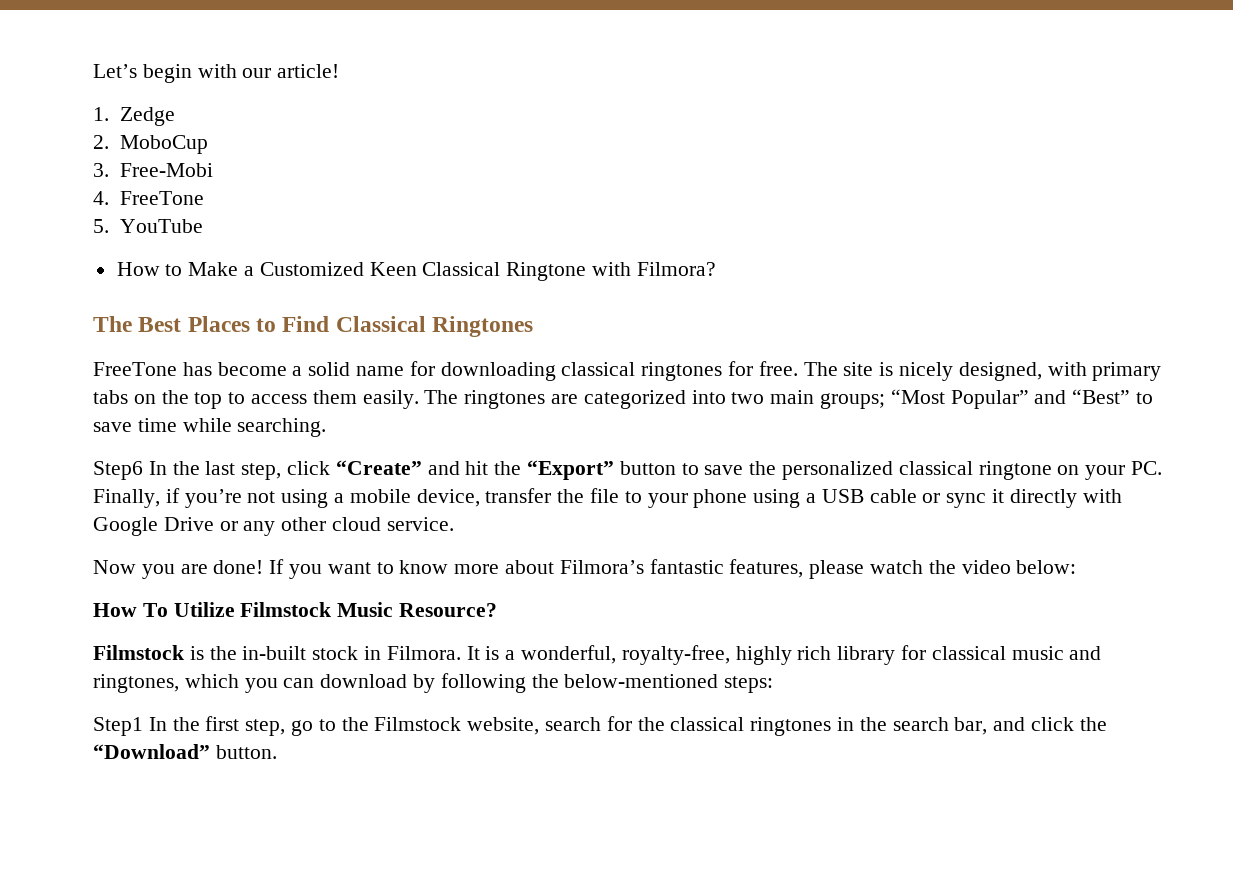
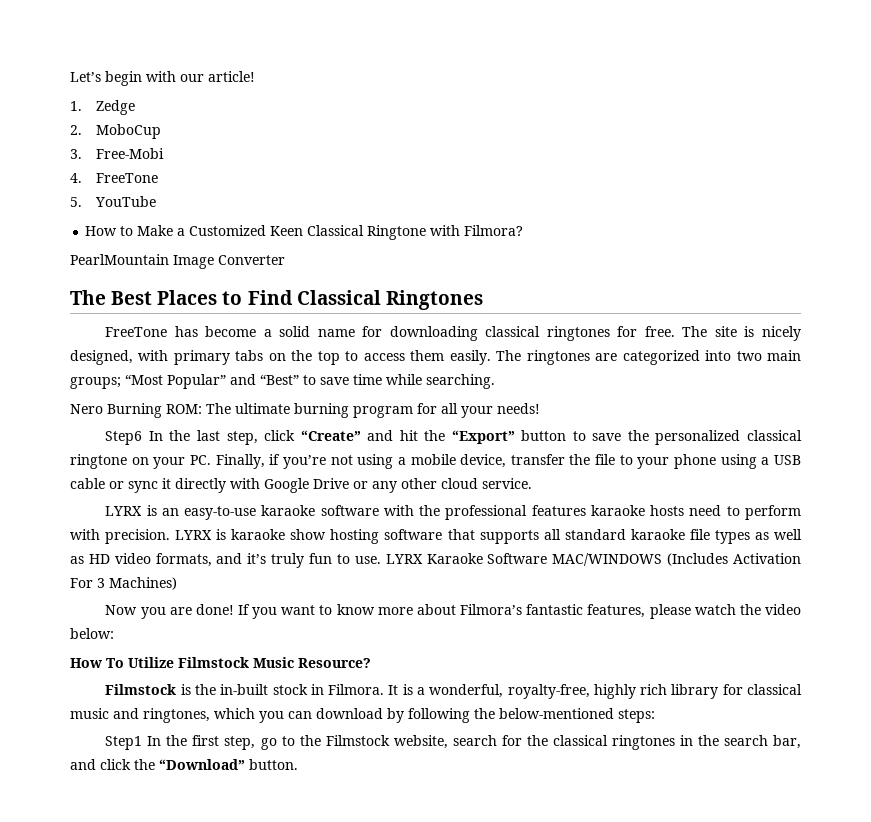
+ PearlMountain Image Converter
+ Nero Burning ROM: The ultimate burning program for all your needs!
+ LYRX is an easy-to-use karaoke software with the professional features karaoke hosts need to perform with precision. LYRX is karaoke show hosting software that supports all standard karaoke file types as well as HD video formats, and it’s truly fun to use. LYRX Karaoke Software MAC/WINDOWS (Includes Activation For 3 Machines)

